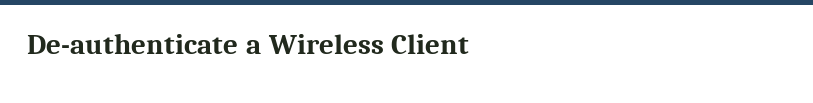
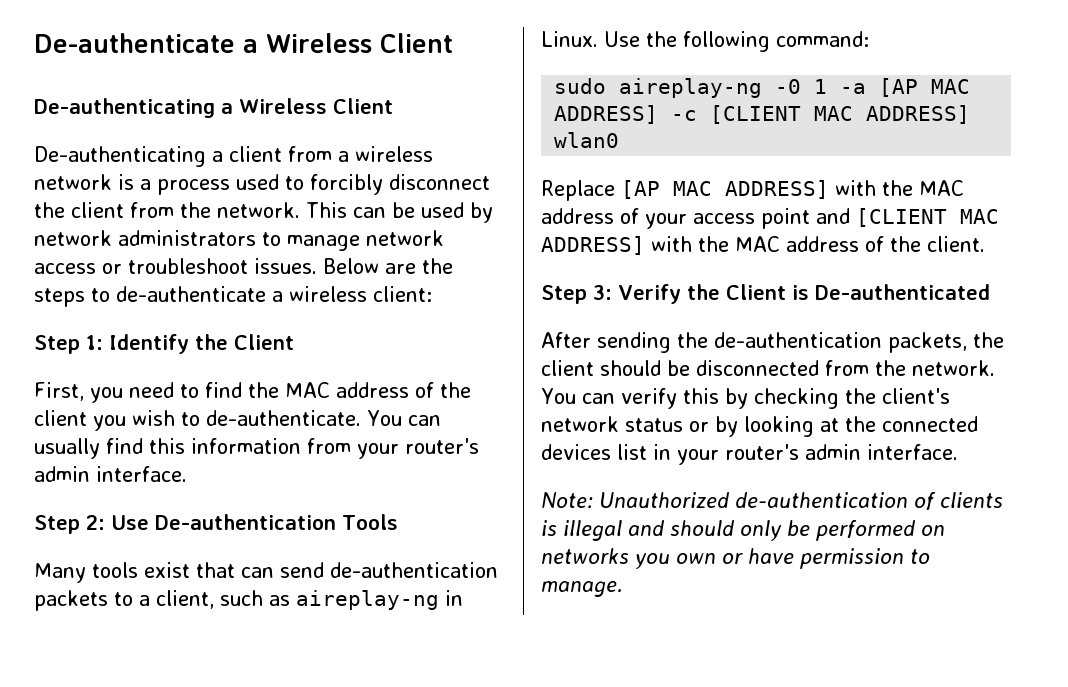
+ De-authenticating a Wireless Client
+ De-authenticating a client from a wireless network is a process used to forcibly disconnect the client from the network. This can be used by network administrators to manage network access or troubleshoot issues. Below are the steps to de-authenticate a wireless client:
+ Step 1: Identify the Client
+ First, you need to find the MAC address of the client you wish to de-authenticate. You can usually find this information from your router's admin interface.
+ Step 2: Use De-authentication Tools
+ Many tools exist that can send de-authentication packets to a client, such as aireplay-ng in Linux. Use the following command:
+ sudo aireplay-ng -0 1 -a [AP MAC ADDRESS] -c [CLIENT MAC ADDRESS] wlan0
+ Replace [AP MAC ADDRESS] with the MAC address of your access point and [CLIENT MAC ADDRESS] with the MAC address of the client.
+ Step 3: Verify the Client is De-authenticated
+ After sending the de-authentication packets, the client should be disconnected from the network. You can verify this by checking the client's network status or by looking at the connected devices list in your router's admin interface.
+ Note: Unauthorized de-authentication of clients is illegal and should only be performed on networks you own or have permission to manage.

